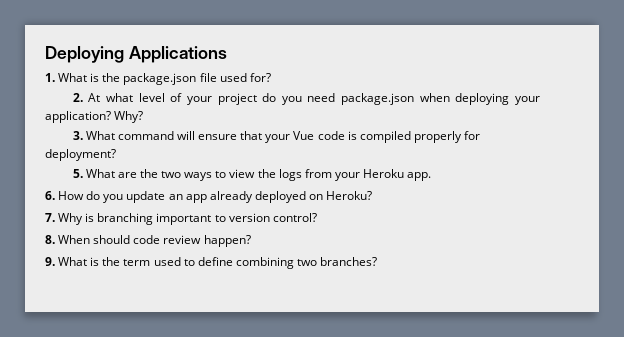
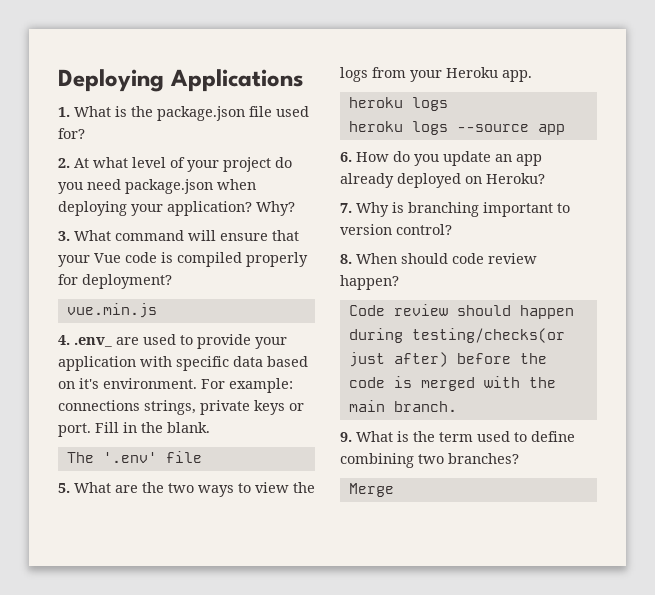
+ vue.min.js
+ 4. .env_ are used to provide your application with specific data based on it's environment. For example: connections strings, private keys or port. Fill in the blank.
+ The '.env' file
  5. What are the two ways to view the logs from your Heroku app.
+ heroku logs
+ heroku logs --source app
+ Code review should happen during testing/checks(or just after) before the code is merged with the main branch.
+ Merge

